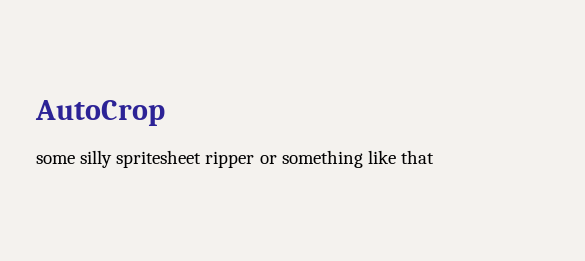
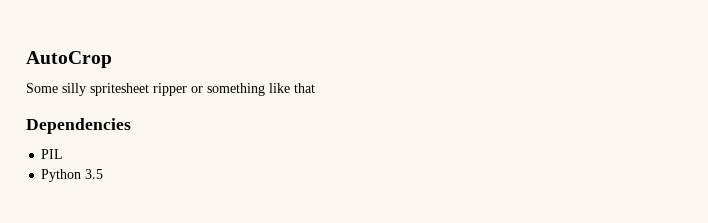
- some silly spritesheet ripper or something like that
+ Some silly spritesheet ripper or something like that
+ Dependencies
+ PIL
+ Python 3.5

